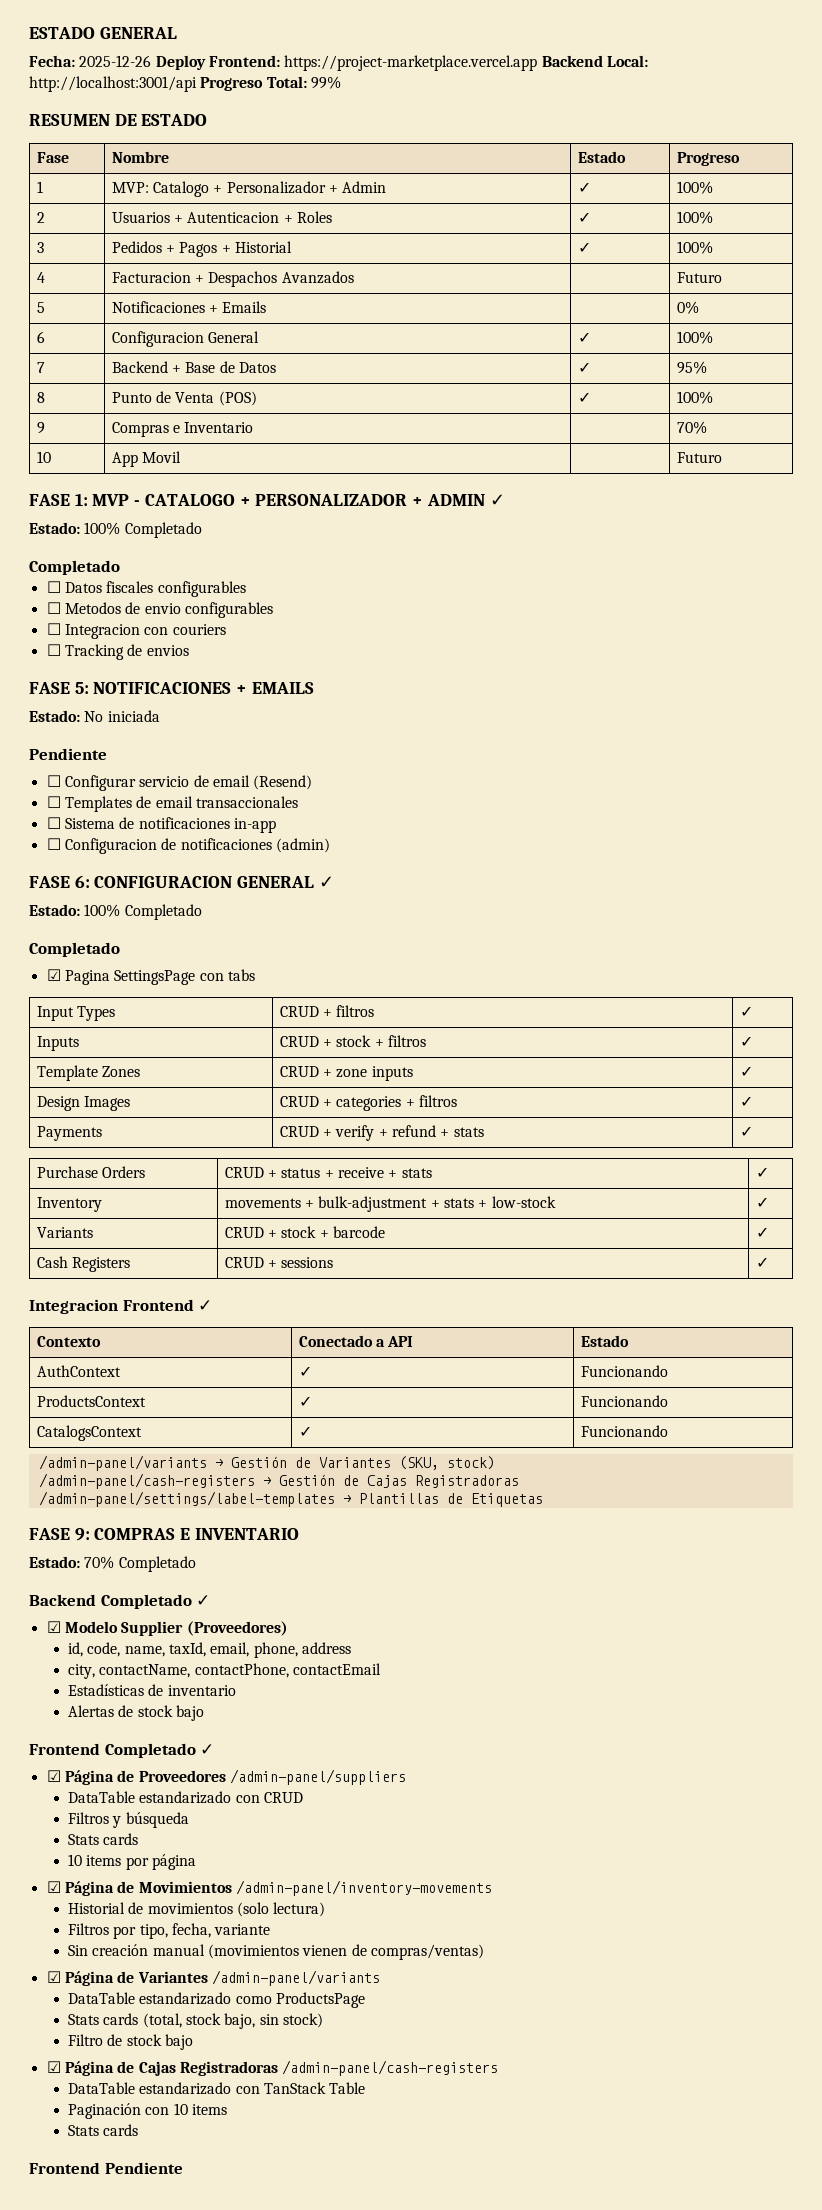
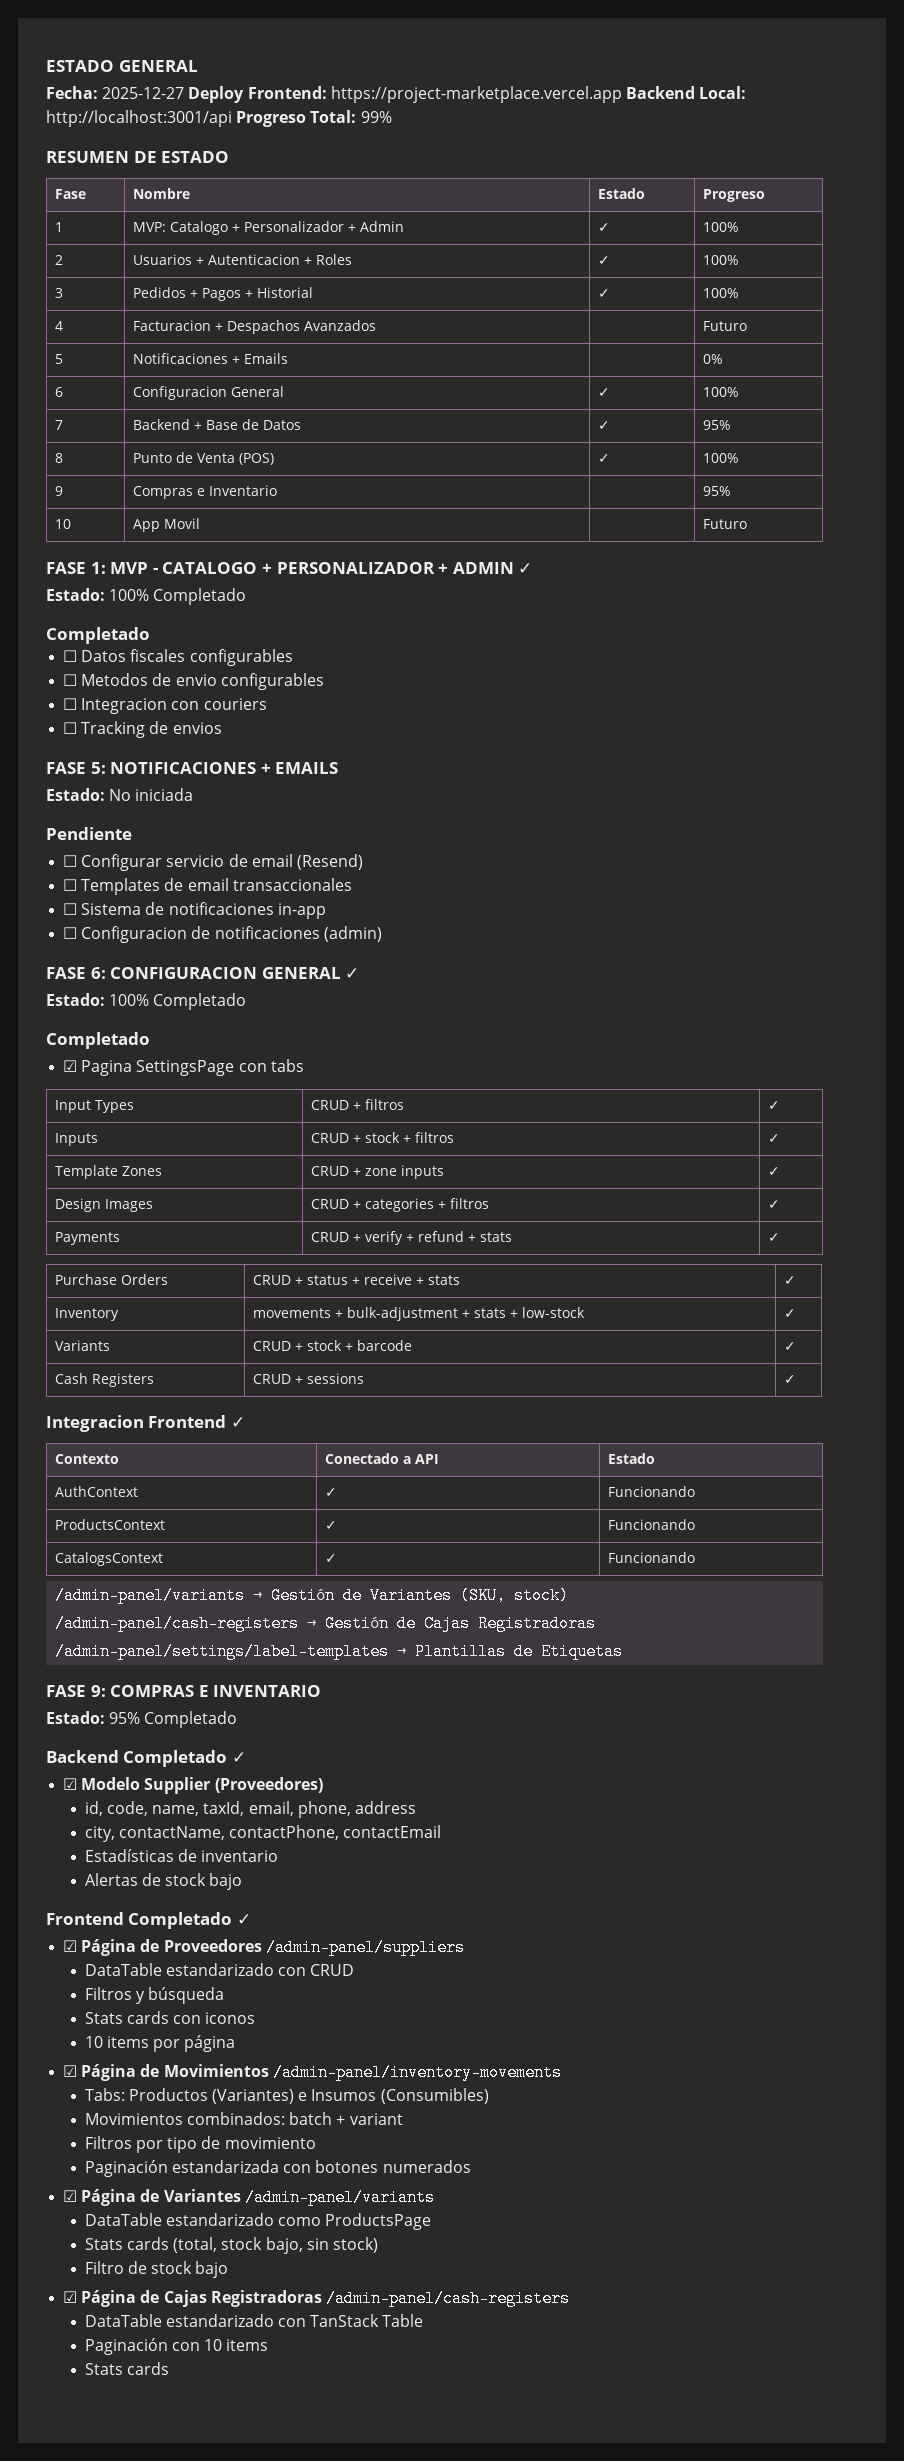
- Fecha: 2025-12-26 Deploy Frontend: https://project-marketplace.vercel.app Backend Local: http://localhost:3001/api Progreso Total: 99%
+ Fecha: 2025-12-27 Deploy Frontend: https://project-marketplace.vercel.app Backend Local: http://localhost:3001/api Progreso Total: 99%
- 9 | Compras e Inventario | | 70%
+ 9 | Compras e Inventario | | 95%
- Estado: 70% Completado
+ Estado: 95% Completado
  Filtros y búsqueda
- Stats cards
+ Stats cards con iconos
- Historial de movimientos (solo lectura)
- Filtros por tipo, fecha, variante
- Sin creación manual (movimientos vienen de compras/ventas)
+ Tabs: Productos (Variantes) e Insumos (Consumibles)
+ Movimientos combinados: batch + variant
+ Filtros por tipo de movimiento
+ Paginación estandarizada con botones numerados
- Frontend Pendiente

